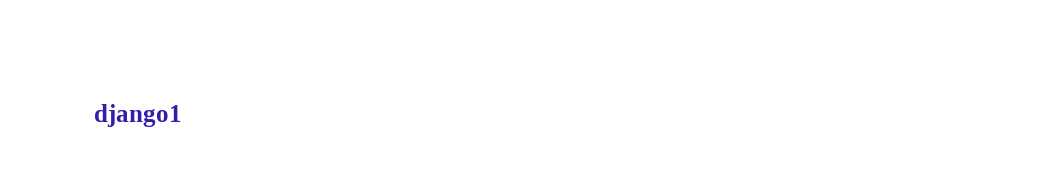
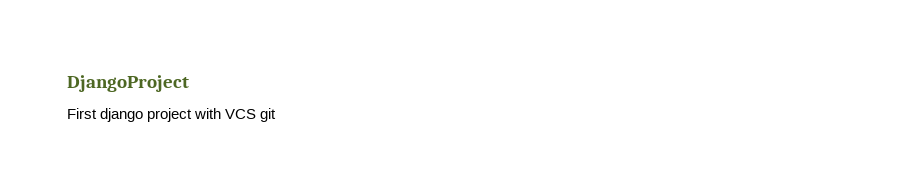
- django1
+ DjangoProject
+ First django project with VCS git

